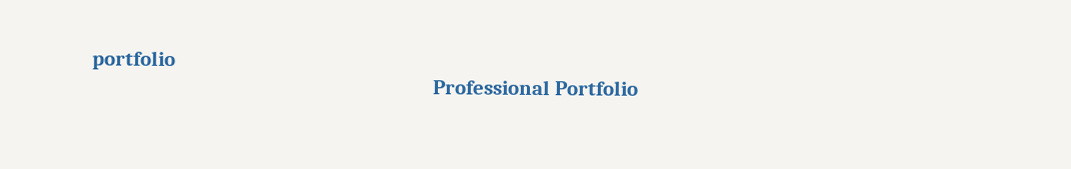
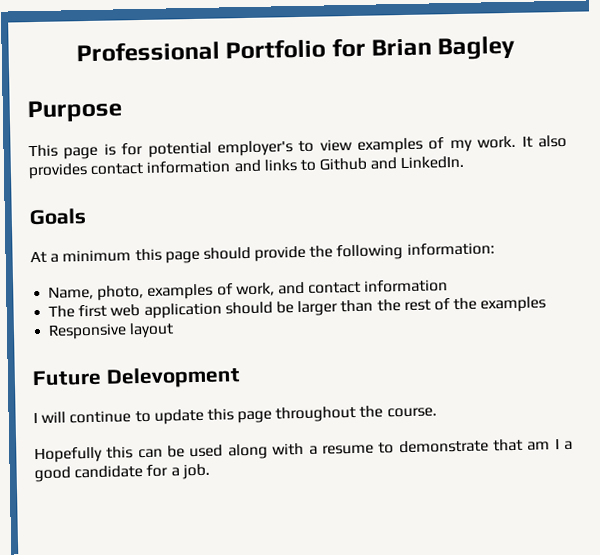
- portfolio
- Professional Portfolio
+ Professional Portfolio for Brian Bagley
+ Purpose
+ This page is for potential employer's to view examples of my work. It also provides contact information and links to Github and LinkedIn.
+ Goals
+ At a minimum this page should provide the following information:
+ Name, photo, examples of work, and contact information
+ The first web application should be larger than the rest of the examples
+ Responsive layout
+ Future Delevopment
+ I will continue to update this page throughout the course.
+ Hopefully this can be used along with a resume to demonstrate that am I a good candidate for a job.

